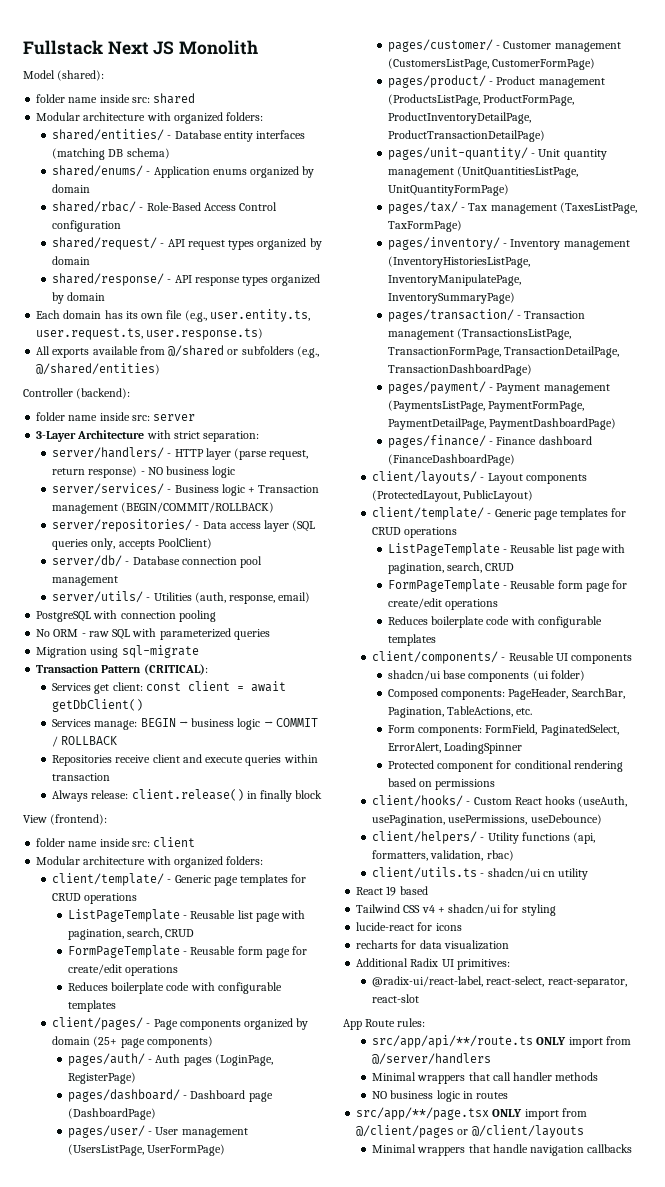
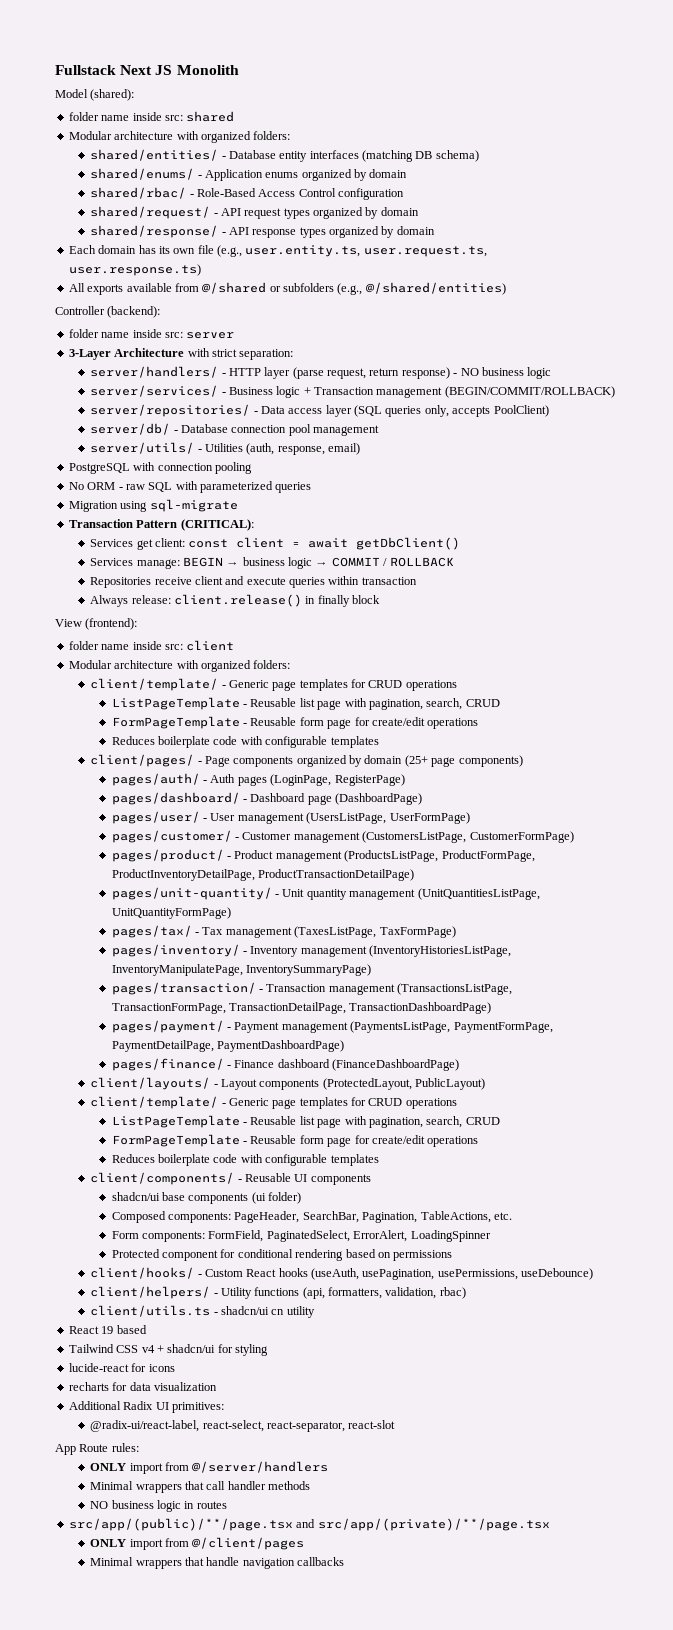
- src/app/api/**/route.ts ONLY import from @/server/handlers
+ ONLY import from @/server/handlers
- src/app/**/page.tsx ONLY import from @/client/pages or @/client/layouts
+ src/app/(public)/**/page.tsx and src/app/(private)/**/page.tsx
+ ONLY import from @/client/pages

